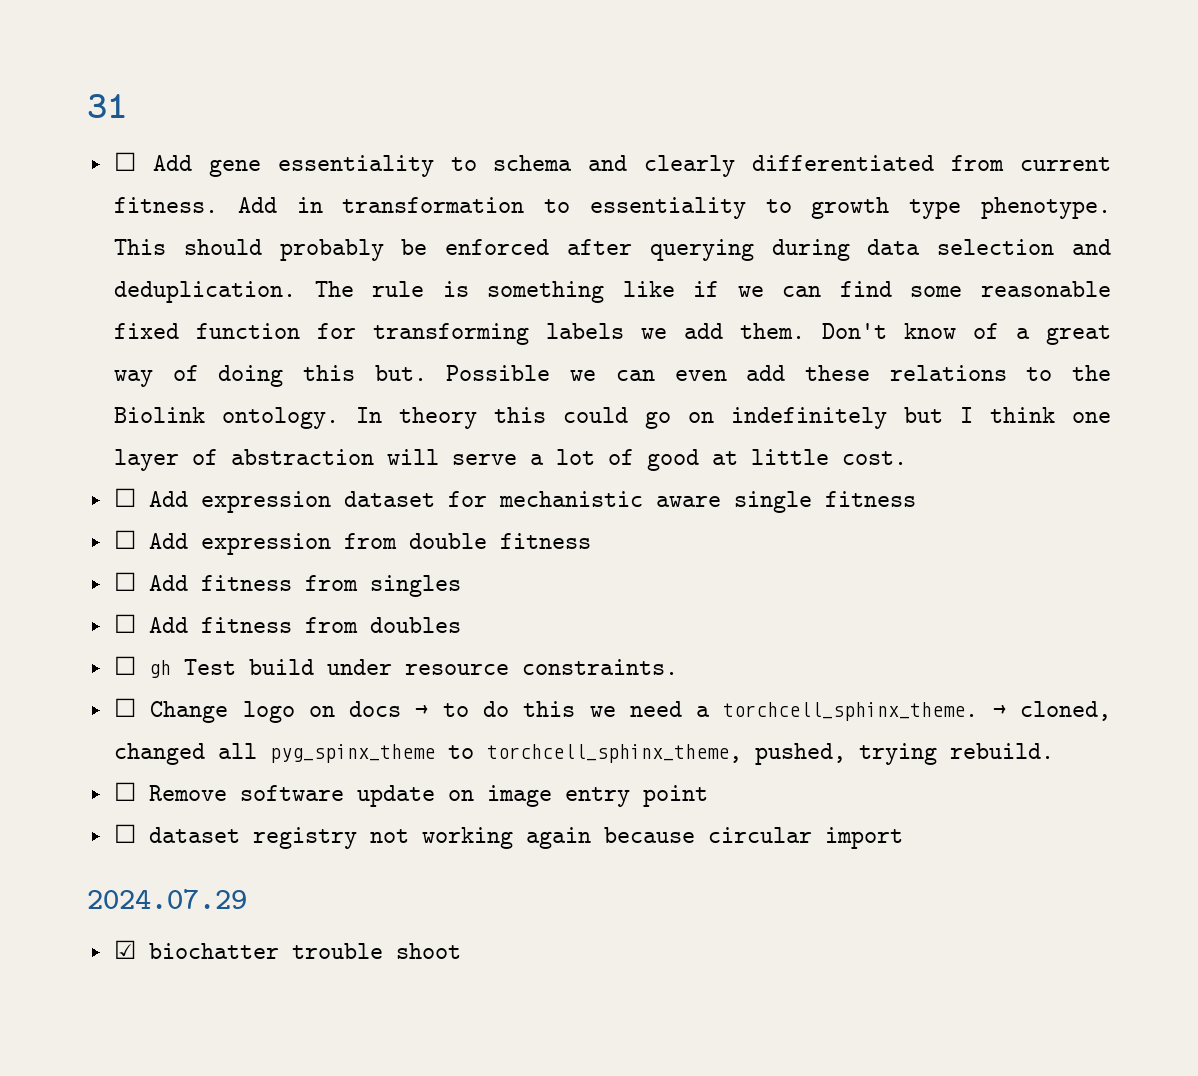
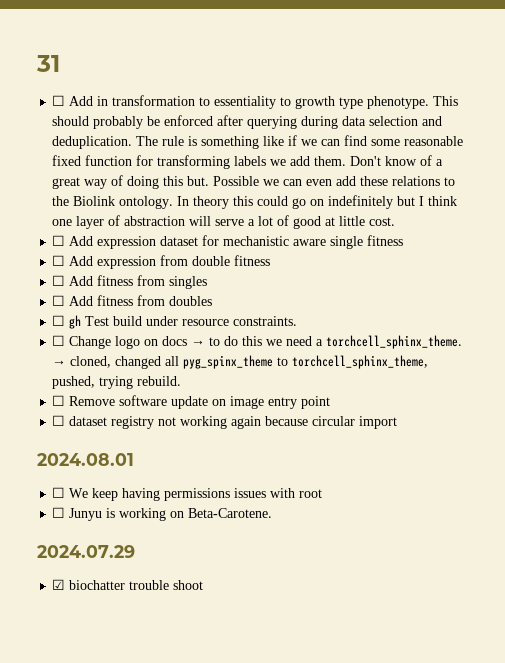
- ☐ Add gene essentiality to schema and clearly differentiated from current fitness. Add in transformation to essentiality to growth type phenotype.
+ ☐ Add in transformation to essentiality to growth type phenotype.
+ 2024.08.01
+ ☐ We keep having permissions issues with root
+ ☐ Junyu is working on Beta-Carotene.

